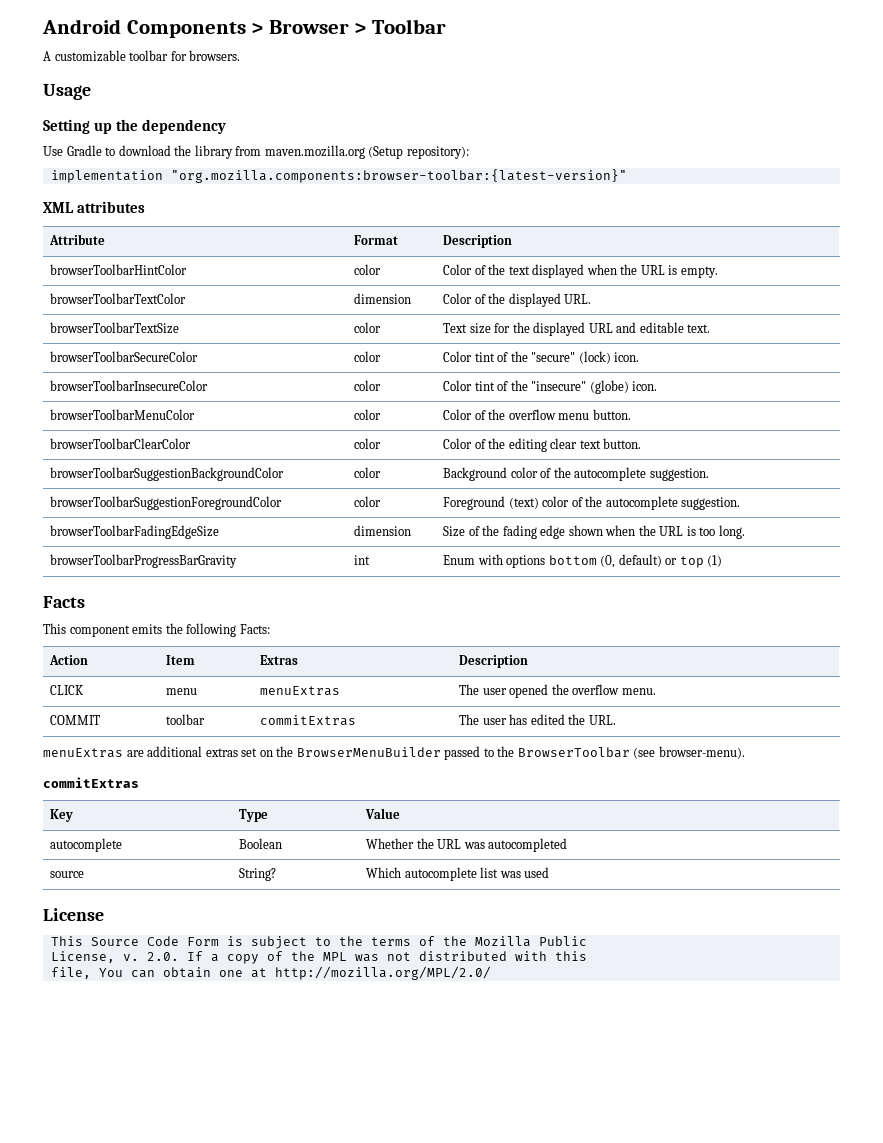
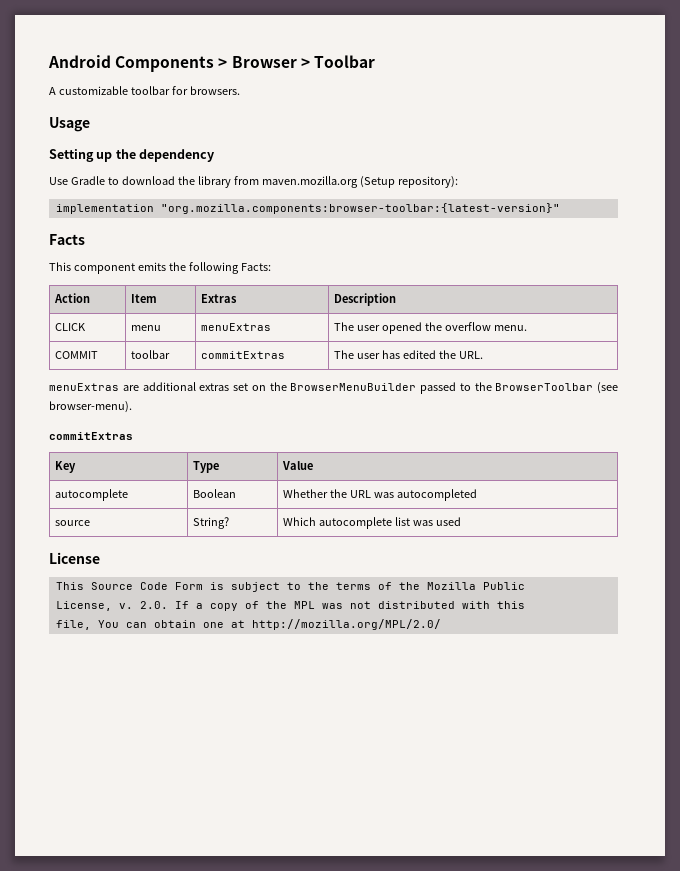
- XML attributes
- Attribute | Format | Description
- browserToolbarHintColor | color | Color of the text displayed when the URL is empty.
- browserToolbarTextColor | dimension | Color of the displayed URL.
- browserToolbarTextSize | color | Text size for the displayed URL and editable text.
- browserToolbarSecureColor | color | Color tint of the "secure" (lock) icon.
- browserToolbarInsecureColor | color | Color tint of the "insecure" (globe) icon.
- browserToolbarMenuColor | color | Color of the overflow menu button.
- browserToolbarClearColor | color | Color of the editing clear text button.
- browserToolbarSuggestionBackgroundColor | color | Background color of the autocomplete suggestion.
- browserToolbarSuggestionForegroundColor | color | Foreground (text) color of the autocomplete suggestion.
- browserToolbarFadingEdgeSize | dimension | Size of the fading edge shown when the URL is too long.
- browserToolbarProgressBarGravity | int | Enum with options bottom (0, default) or top (1)

